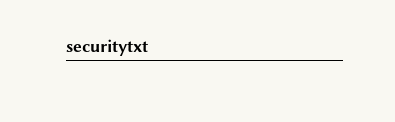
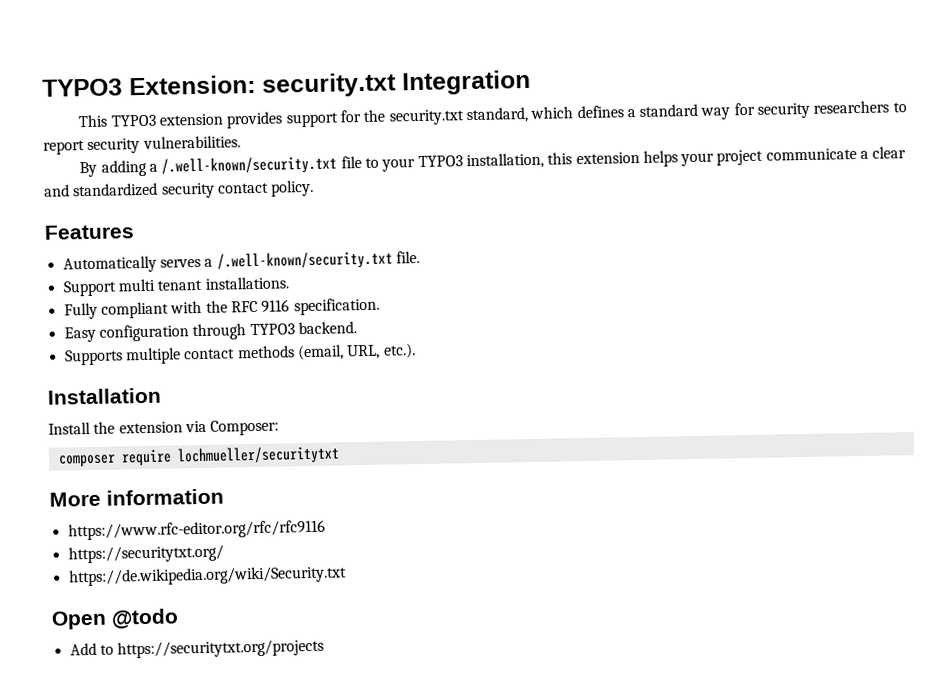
- securitytxt
+ TYPO3 Extension: security.txt Integration
+ This TYPO3 extension provides support for the security.txt standard, which defines a standard way for security researchers to report security vulnerabilities.
+ By adding a /.well-known/security.txt file to your TYPO3 installation, this extension helps your project communicate a clear and standardized security contact policy.
+ Features
+ Automatically serves a /.well-known/security.txt file.
+ Support multi tenant installations.
+ Fully compliant with the RFC 9116 specification.
+ Easy configuration through TYPO3 backend.
+ Supports multiple contact methods (email, URL, etc.).
+ Installation
+ Install the extension via Composer:
+ composer require lochmueller/securitytxt
+ More information
+ https://www.rfc-editor.org/rfc/rfc9116
+ https://securitytxt.org/
+ https://de.wikipedia.org/wiki/Security.txt
+ Open @todo
+ Add to https://securitytxt.org/projects

